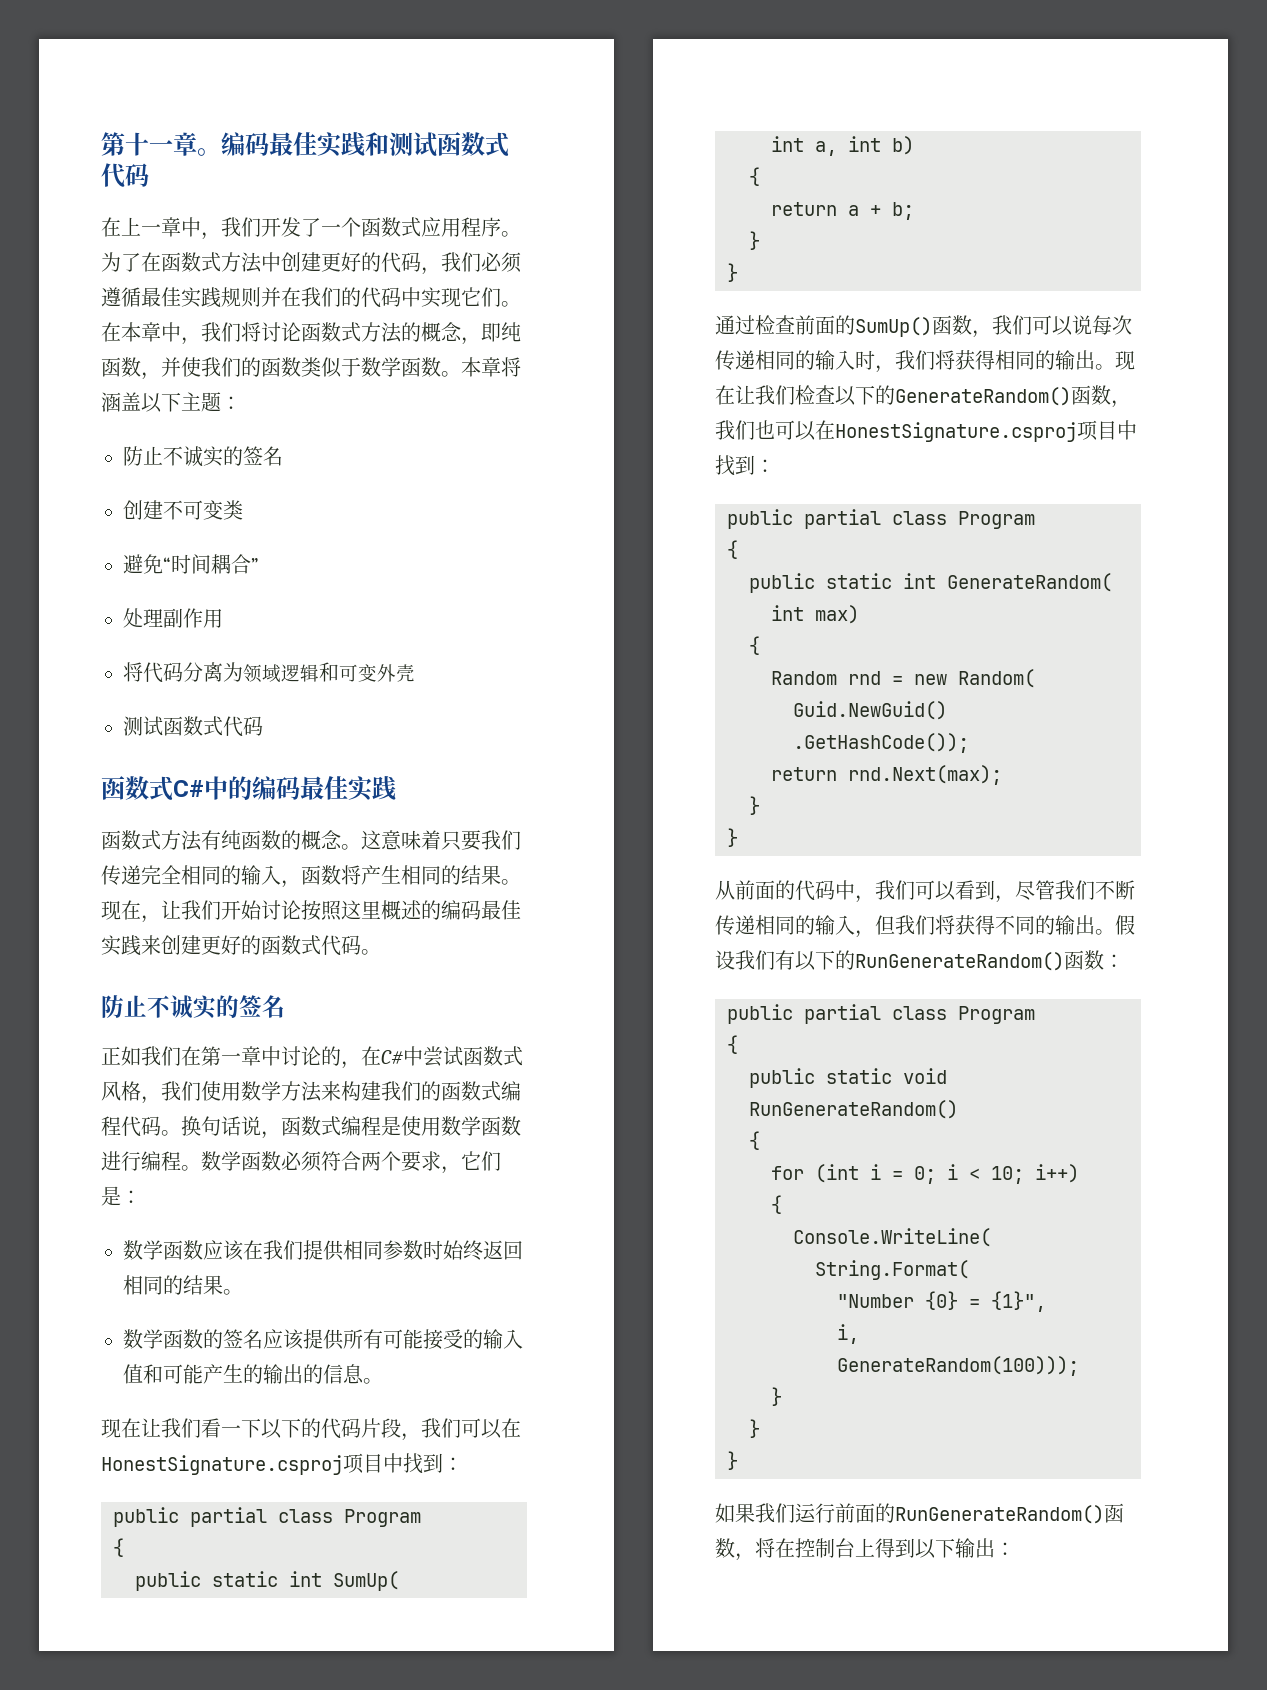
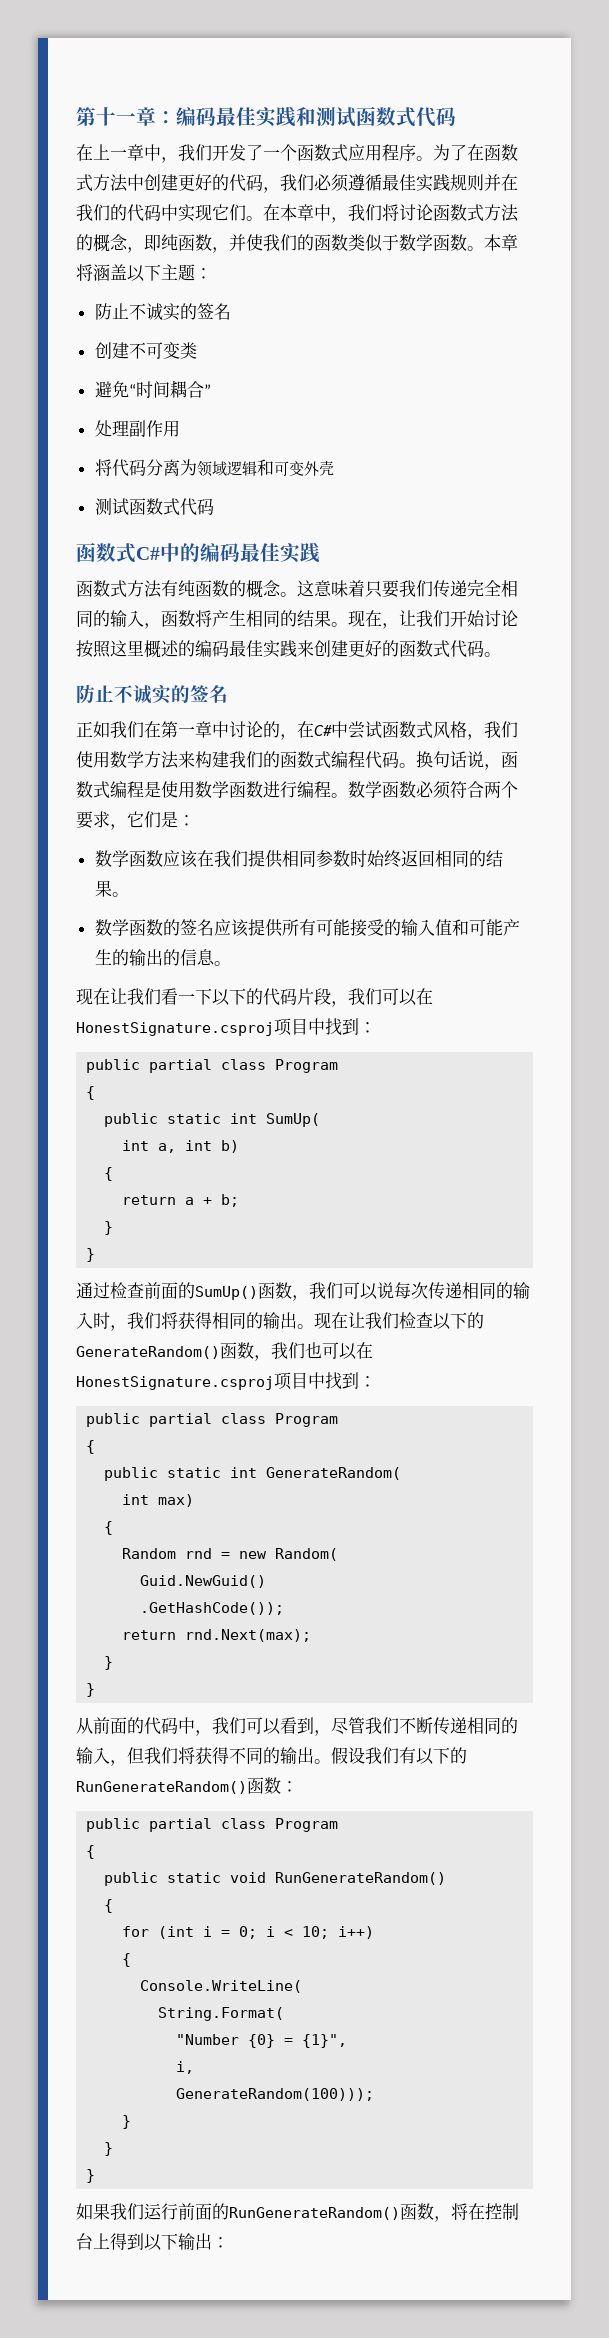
- 第十一章。编码最佳实践和测试函数式代码
+ 第十一章：编码最佳实践和测试函数式代码

